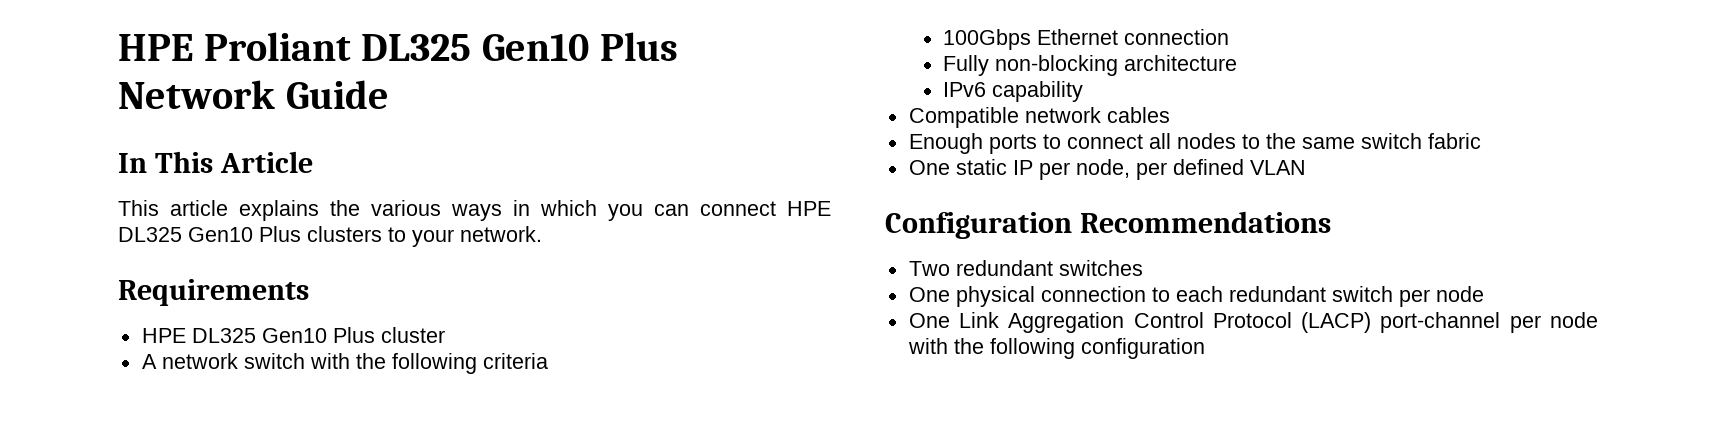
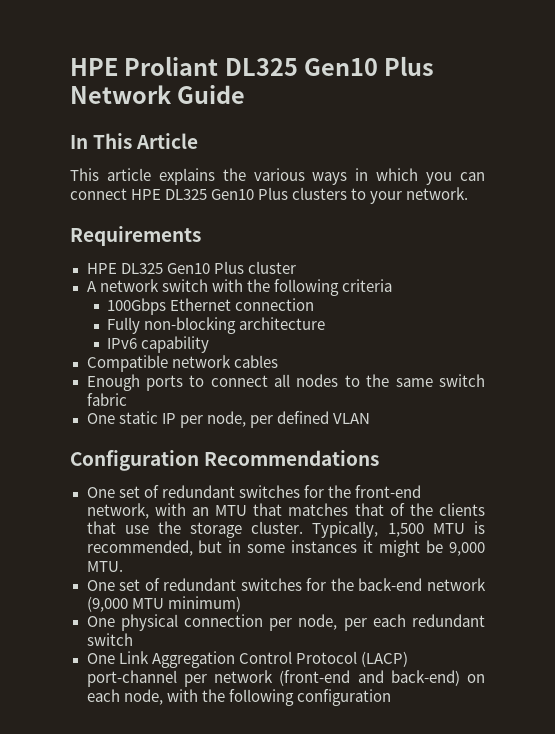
- Two redundant switches
+ One set of redundant switches for the front-end network, with an MTU that matches that of the clients that use the storage cluster. Typically, 1,500 MTU is recommended, but in some instances it might be 9,000 MTU.
+ One set of redundant switches for the back-end network (9,000 MTU minimum)
- One physical connection to each redundant switch per node
+ One physical connection per node, per each redundant switch
- One Link Aggregation Control Protocol (LACP) port-channel per node with the following configuration
+ One Link Aggregation Control Protocol (LACP) port-channel per network (front-end and back-end) on each node, with the following configuration

